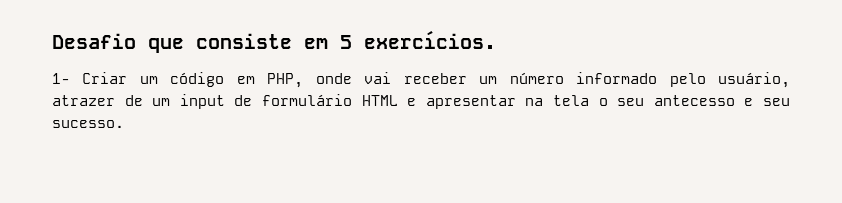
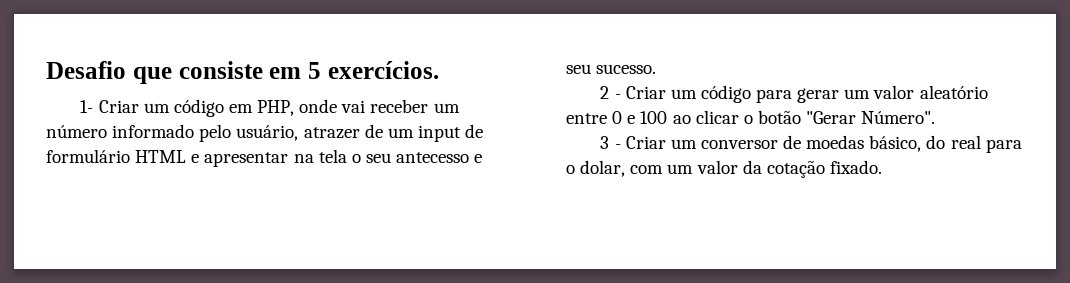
+ 2 - Criar um código para gerar um valor aleatório entre 0 e 100 ao clicar o botão "Gerar Número".
+ 3 - Criar um conversor de moedas básico, do real para o dolar, com um valor da cotação fixado.

